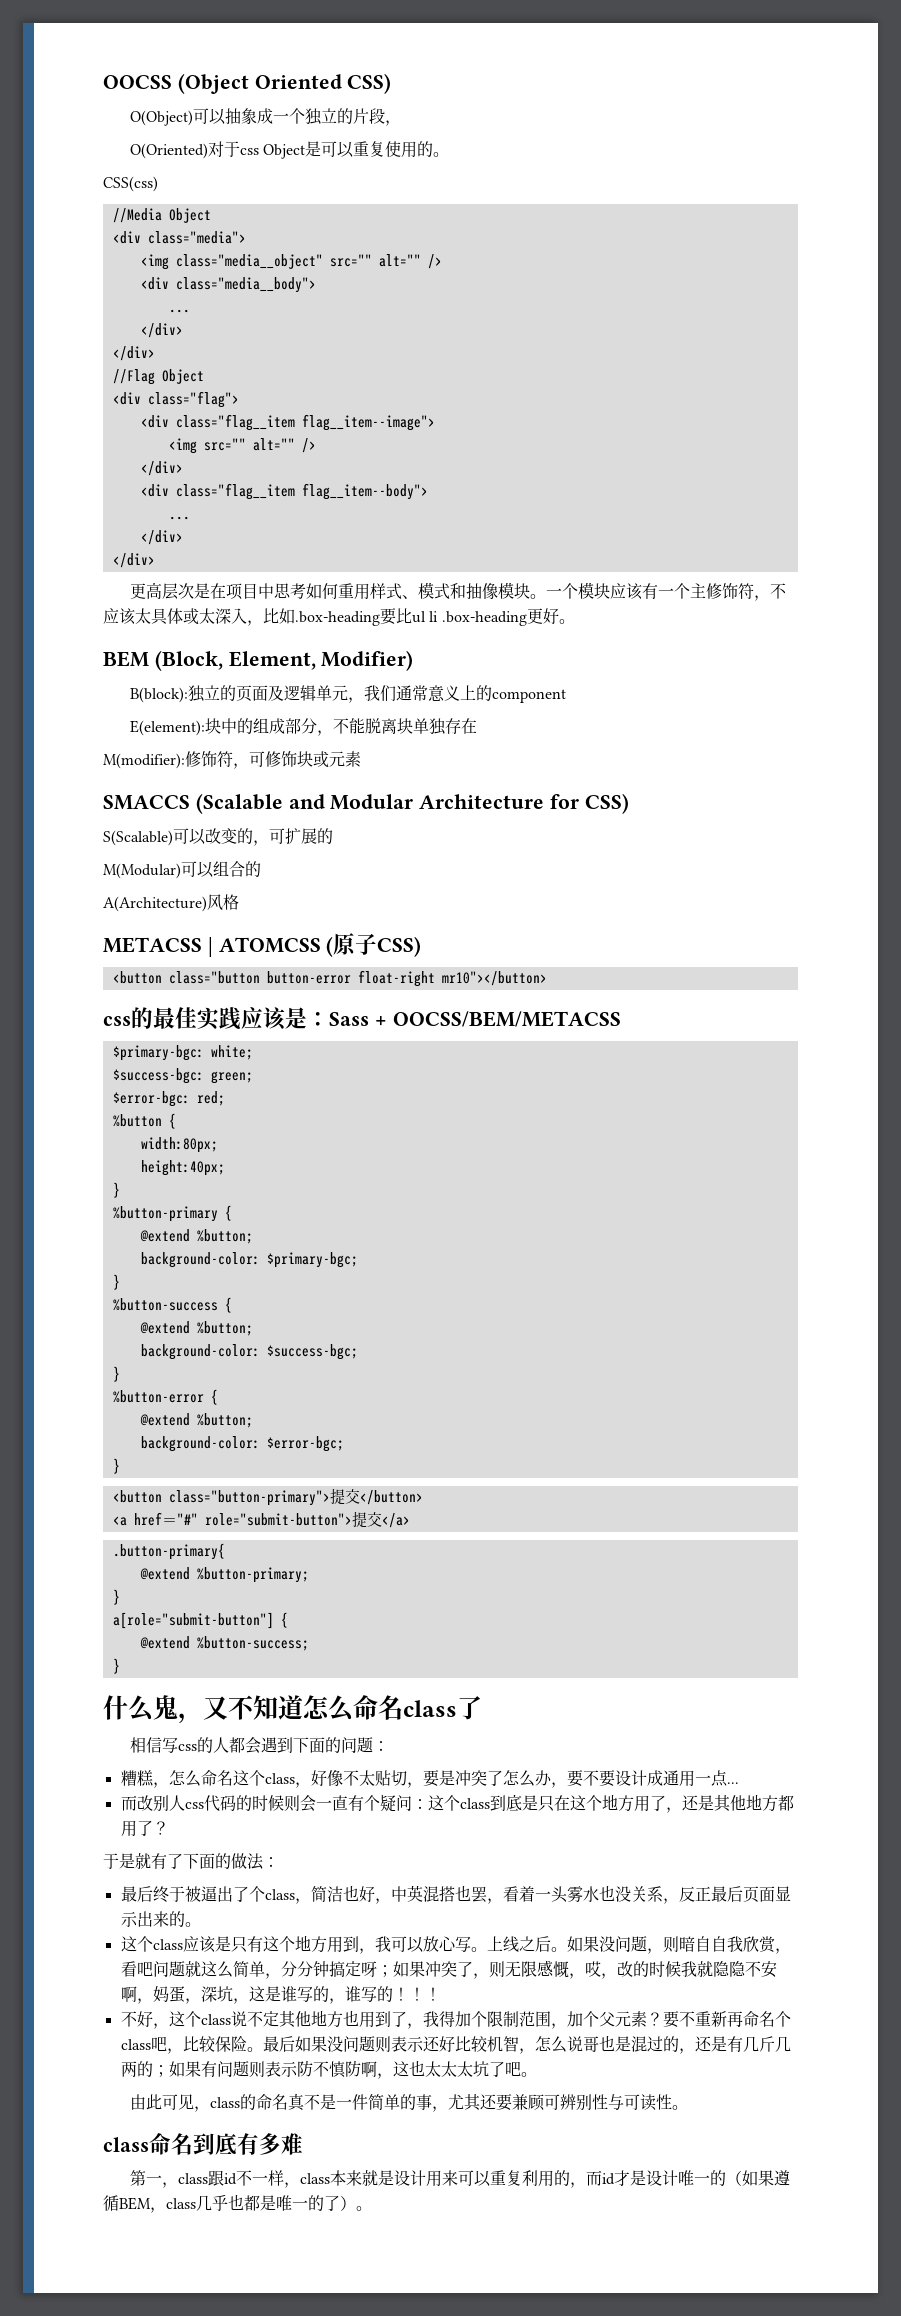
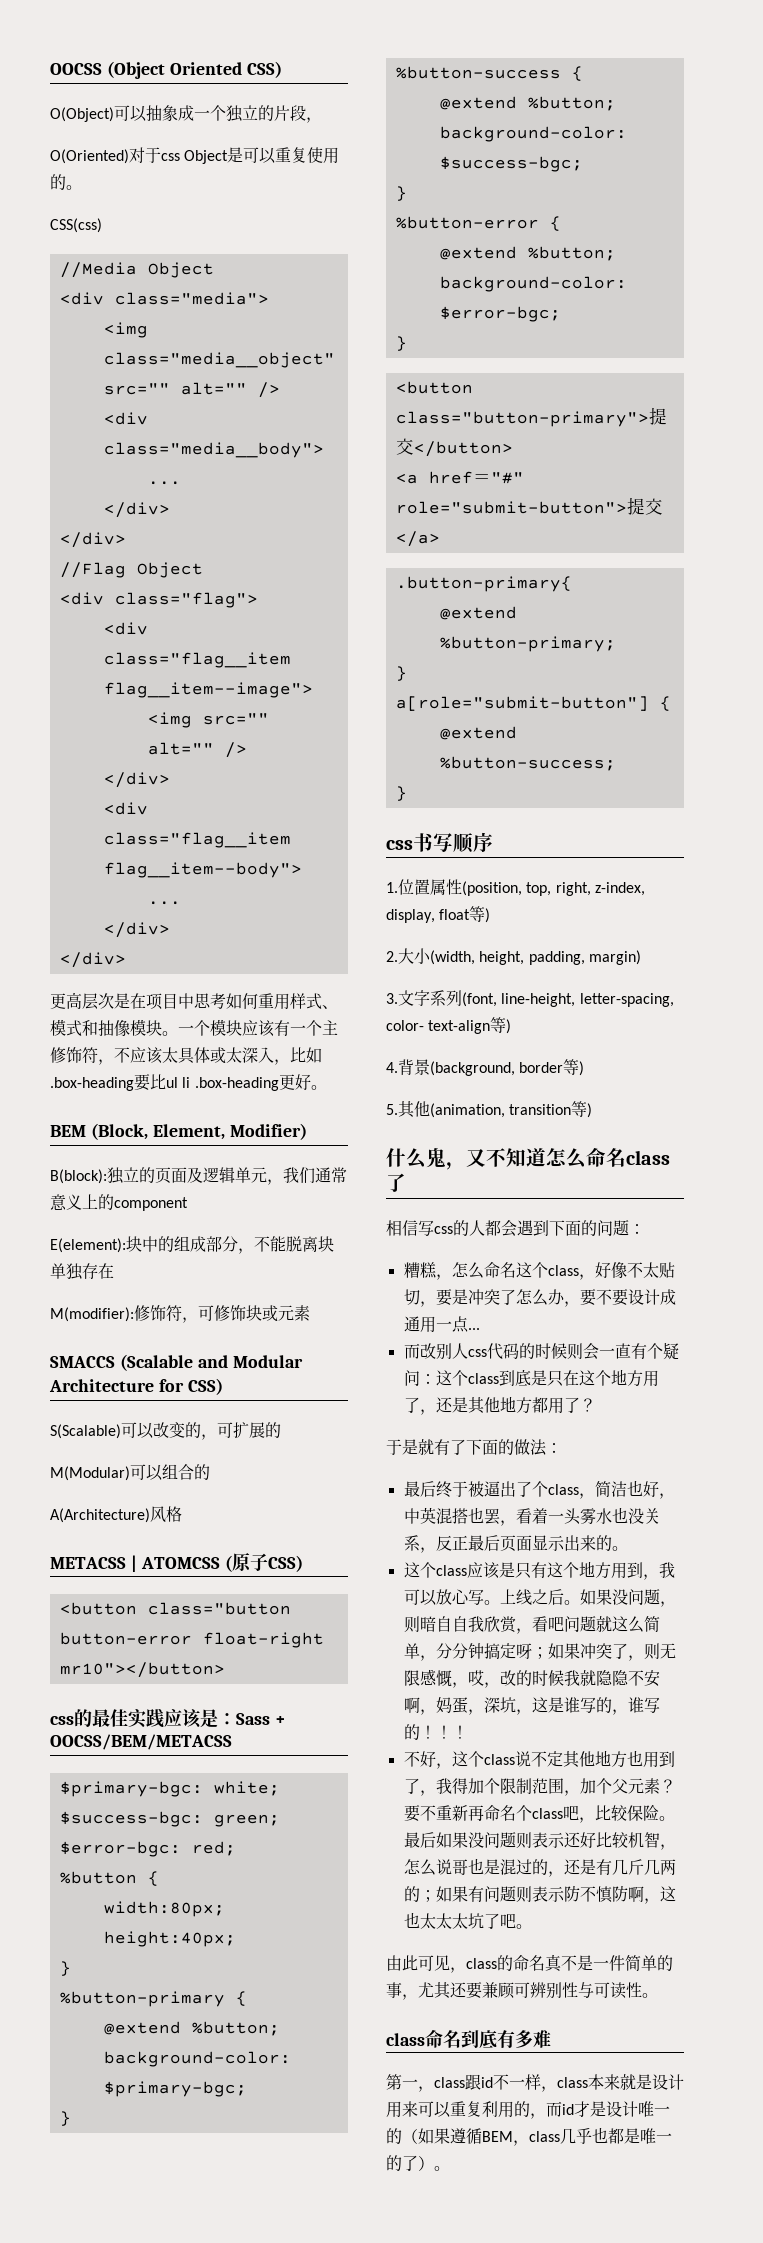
+ css书写顺序
+ 1.位置属性(position, top, right, z-index, display, float等)
+ 2.大小(width, height, padding, margin)
+ 3.文字系列(font, line-height, letter-spacing, color- text-align等)
+ 4.背景(background, border等)
+ 5.其他(animation, transition等)

